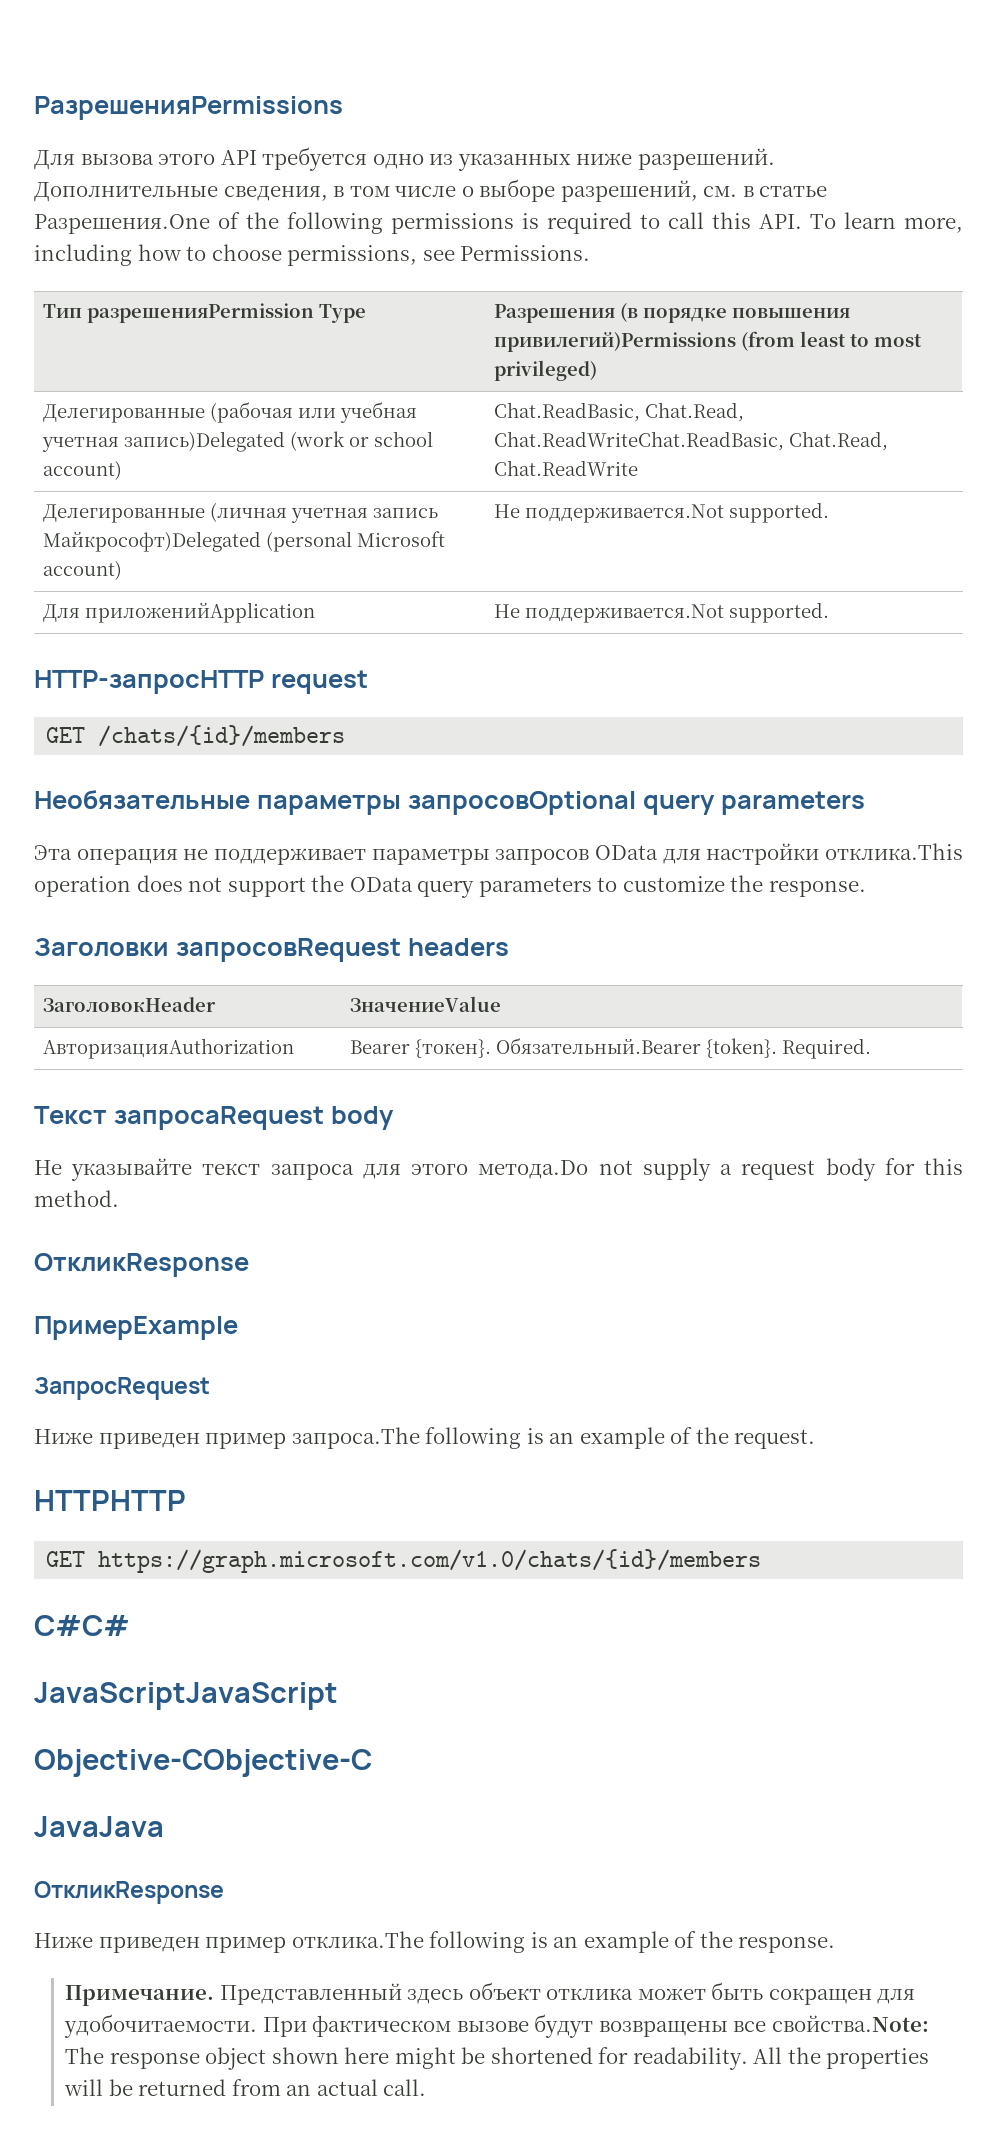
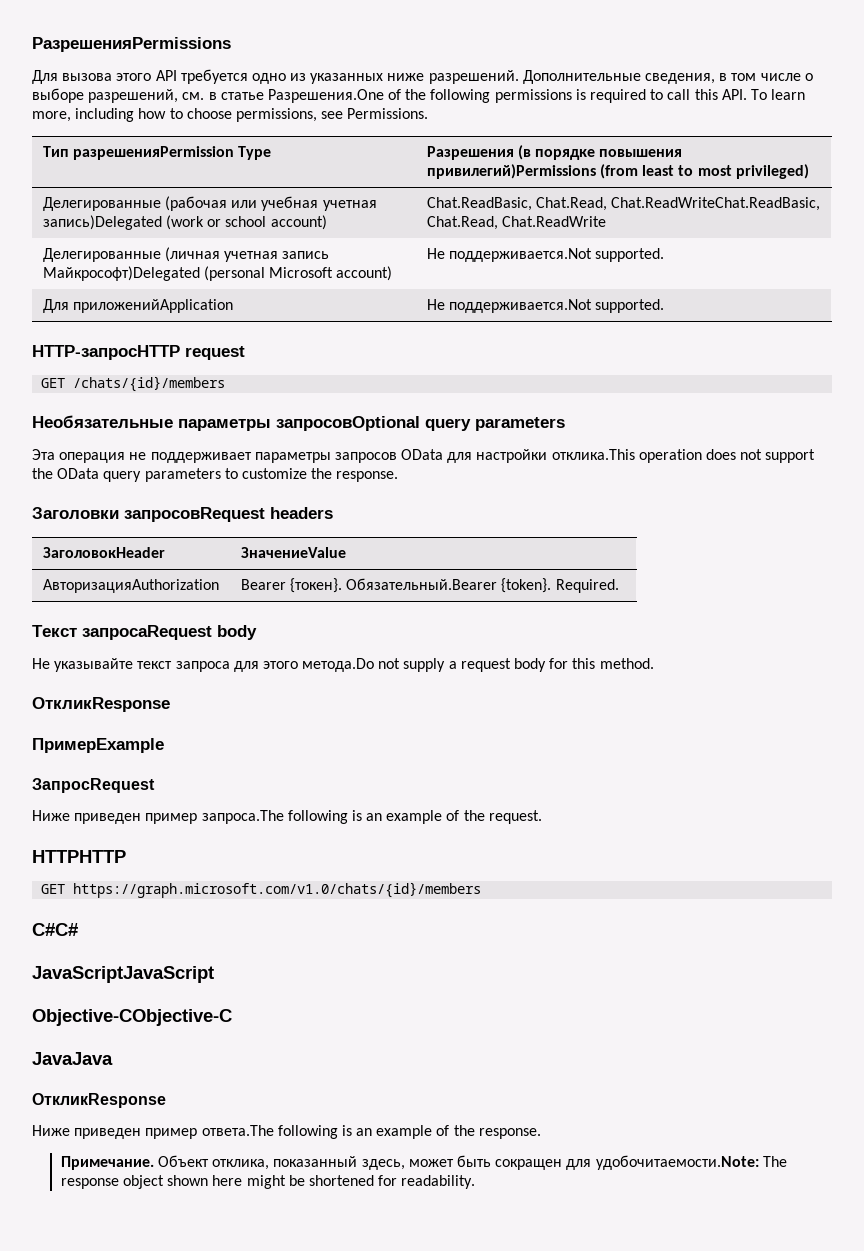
- Ниже приведен пример отклика.The following is an example of the response.
+ Ниже приведен пример ответа.The following is an example of the response.
- Представленный здесь объект отклика может быть сокращен для удобочитаемости. При фактическом вызове будут возвращены все свойства.Note: The response object shown here might be shortened for readability. All the properties will be returned from an actual call.
+ Объект отклика, показанный здесь, может быть сокращен для удобочитаемости.Note: The response object shown here might be shortened for readability.

